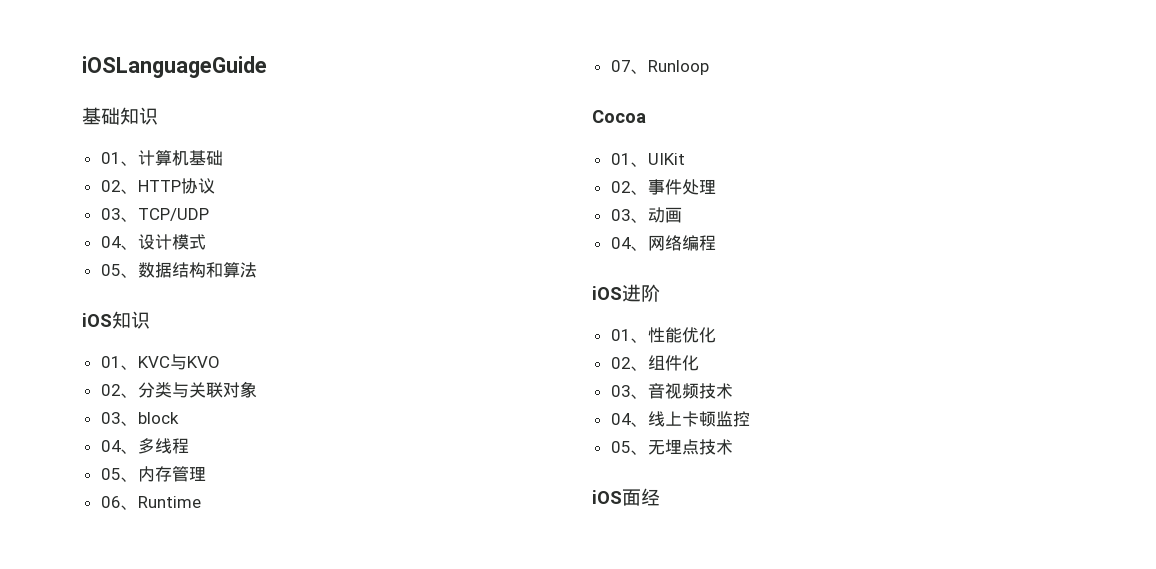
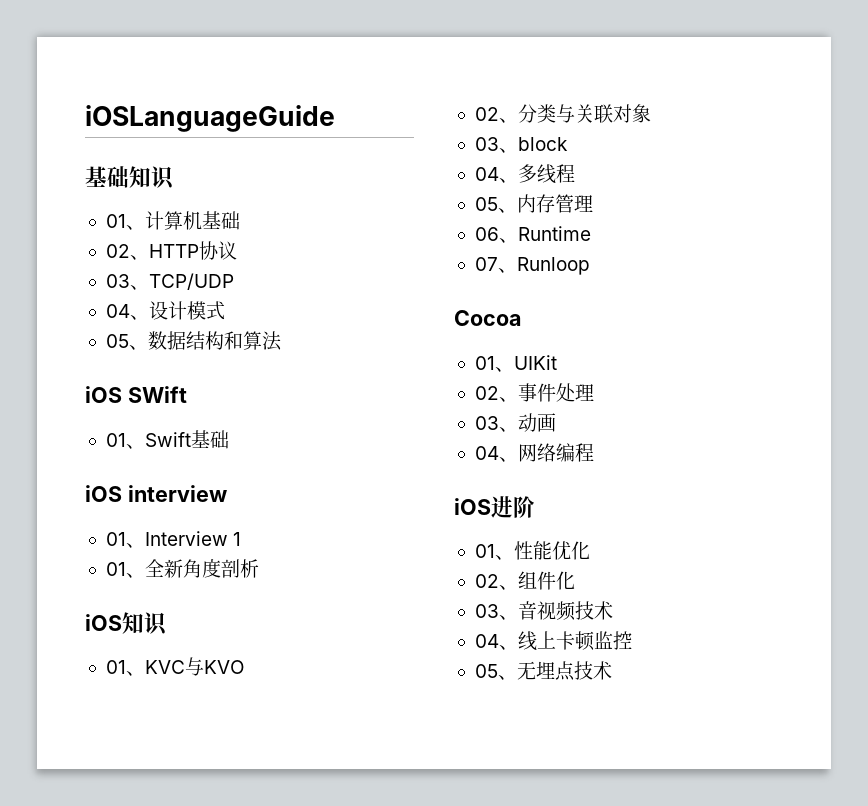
+ iOS SWift
+ 01、Swift基础
+ iOS interview
+ 01、Interview 1
+ 01、全新角度剖析
- iOS面经

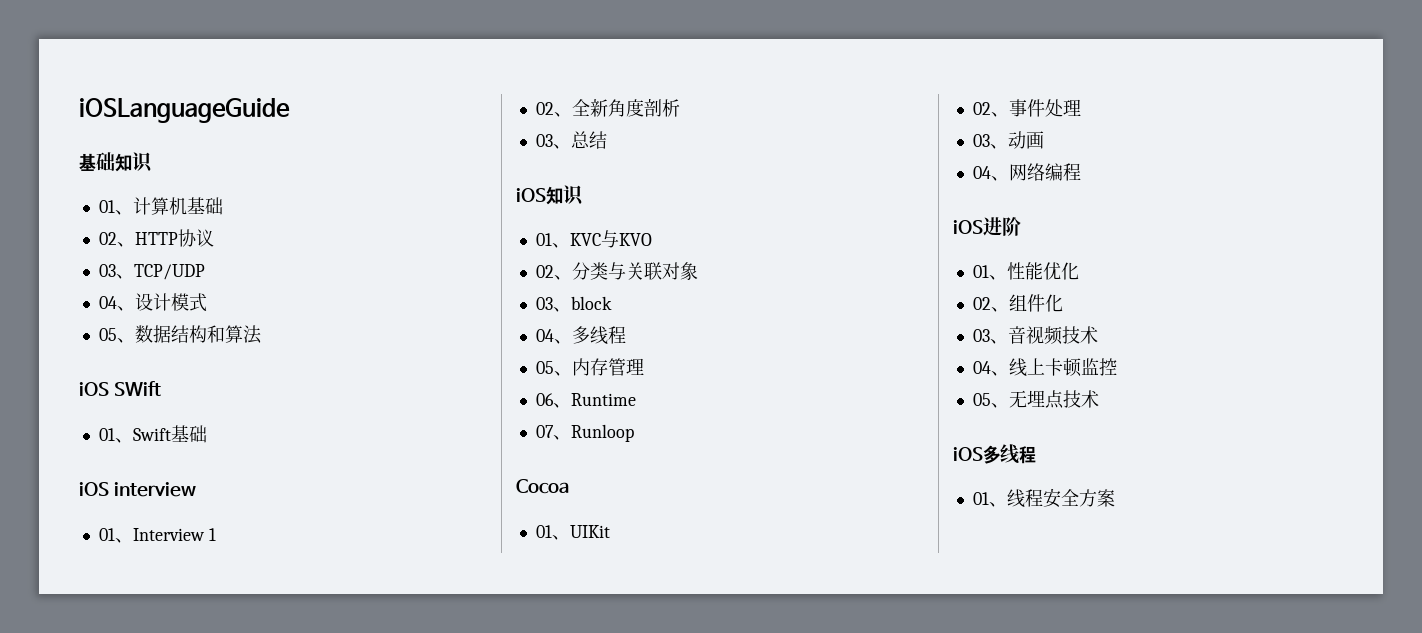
- 01、全新角度剖析
+ 02、全新角度剖析
+ 03、总结
+ iOS多线程
+ 01、线程安全方案

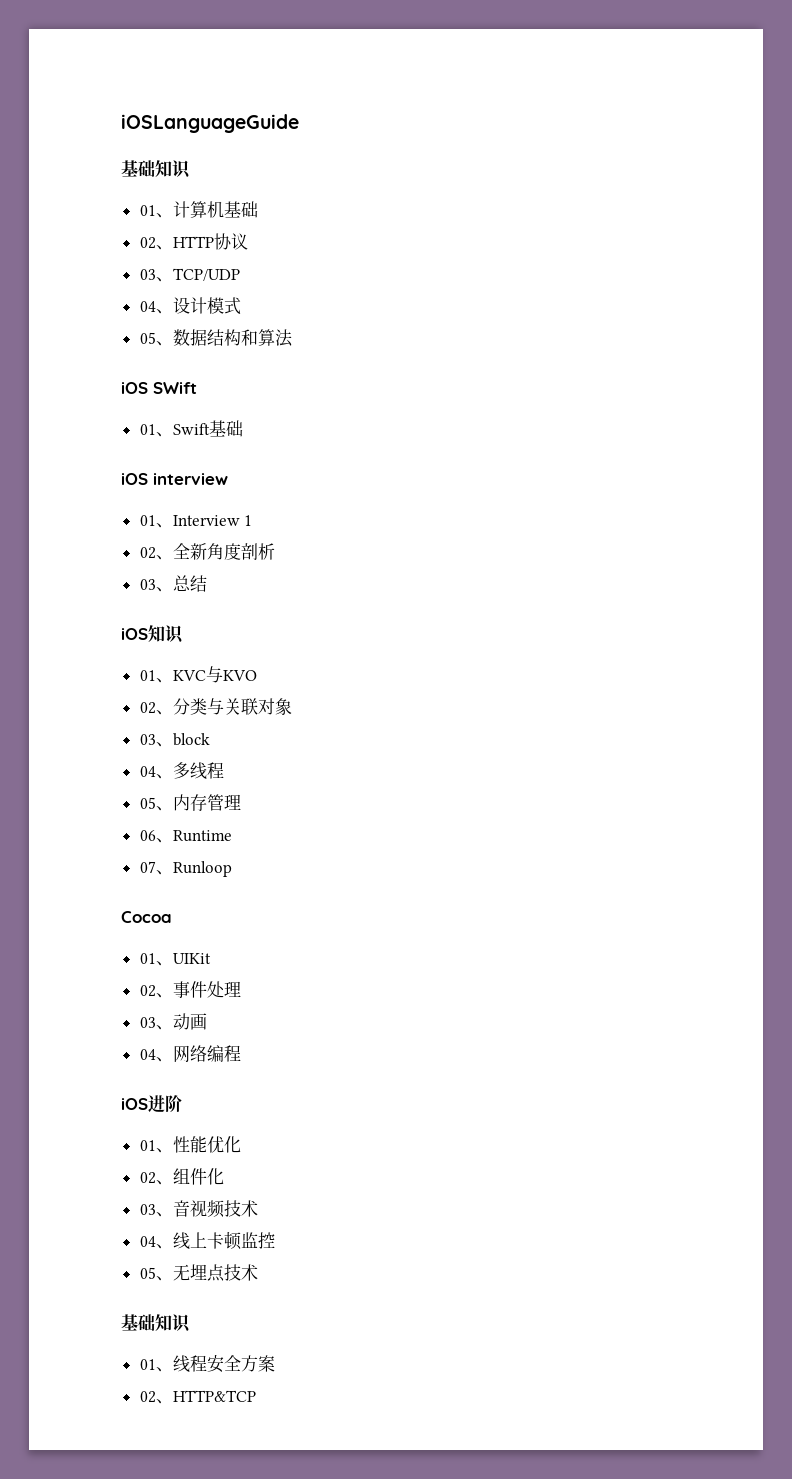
  05、无埋点技术
- iOS多线程
+ 基础知识
+ 02、HTTP&TCP

